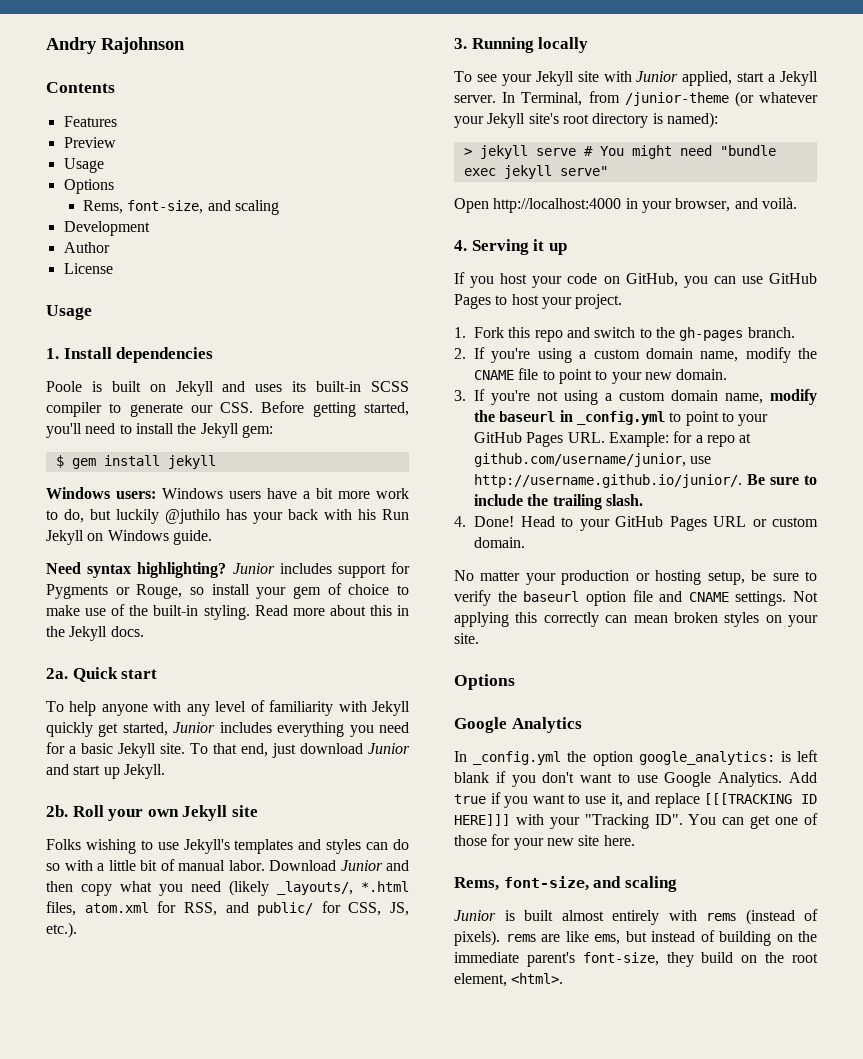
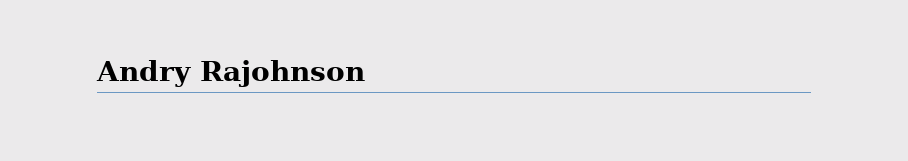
- Contents
- Features
- Preview
- Usage
- Options
- Rems, font-size, and scaling
- Development
- Author
- License
- Usage
- 1. Install dependencies
- Poole is built on Jekyll and uses its built-in SCSS compiler to generate our CSS. Before getting started, you'll need to install the Jekyll gem:
- $ gem install jekyll
- Windows users: Windows users have a bit more work to do, but luckily @juthilo has your back with his Run Jekyll on Windows guide.
- Need syntax highlighting? Junior includes support for Pygments or Rouge, so install your gem of choice to make use of the built-in styling. Read more about this in the Jekyll docs.
- 2a. Quick start
- To help anyone with any level of familiarity with Jekyll quickly get started, Junior includes everything you need for a basic Jekyll site. To that end, just download Junior and start up Jekyll.
- 2b. Roll your own Jekyll site
- Folks wishing to use Jekyll's templates and styles can do so with a little bit of manual labor. Download Junior and then copy what you need (likely _layouts/, *.html files, atom.xml for RSS, and public/ for CSS, JS, etc.).
- 3. Running locally
- To see your Jekyll site with Junior applied, start a Jekyll server. In Terminal, from /junior-theme (or whatever your Jekyll site's root directory is named):
- > jekyll serve # You might need "bundle exec jekyll serve"
- Open http://localhost:4000 in your browser, and voilà.
- 4. Serving it up
- If you host your code on GitHub, you can use GitHub Pages to host your project.
- 1. Fork this repo and switch to the gh-pages branch.
- 2. If you're using a custom domain name, modify the CNAME file to point to your new domain.
- 3. If you're not using a custom domain name, modify the baseurl in _config.yml to point to your GitHub Pages URL. Example: for a repo at github.com/username/junior, use http://username.github.io/junior/. Be sure to include the trailing slash.
- 4. Done! Head to your GitHub Pages URL or custom domain.
- No matter your production or hosting setup, be sure to verify the baseurl option file and CNAME settings. Not applying this correctly can mean broken styles on your site.
- Options
- Google Analytics
- In _config.yml the option google_analytics: is left blank if you don't want to use Google Analytics. Add true if you want to use it, and replace [[[TRACKING ID HERE]]] with your "Tracking ID". You can get one of those for your new site here.
- Rems, font-size, and scaling
- Junior is built almost entirely with rems (instead of pixels). rems are like ems, but instead of building on the immediate parent's font-size, they build on the root element, <html>.

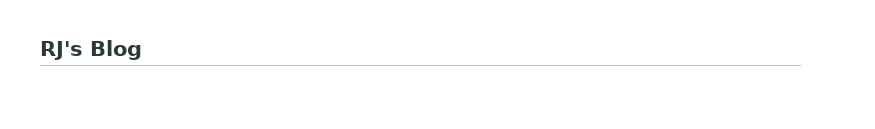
- Andry Rajohnson
+ RJ's Blog

